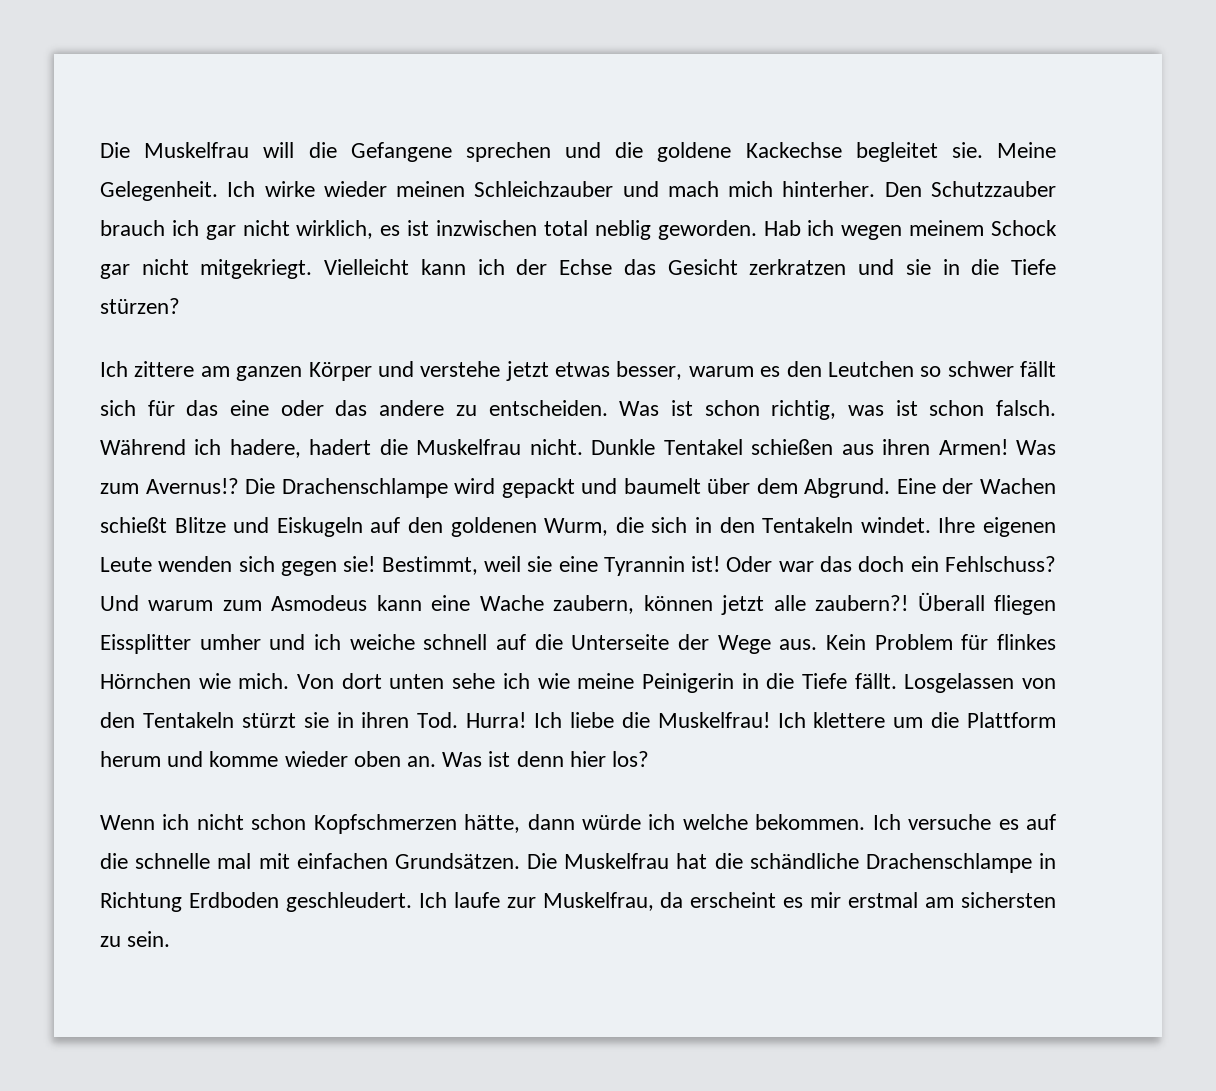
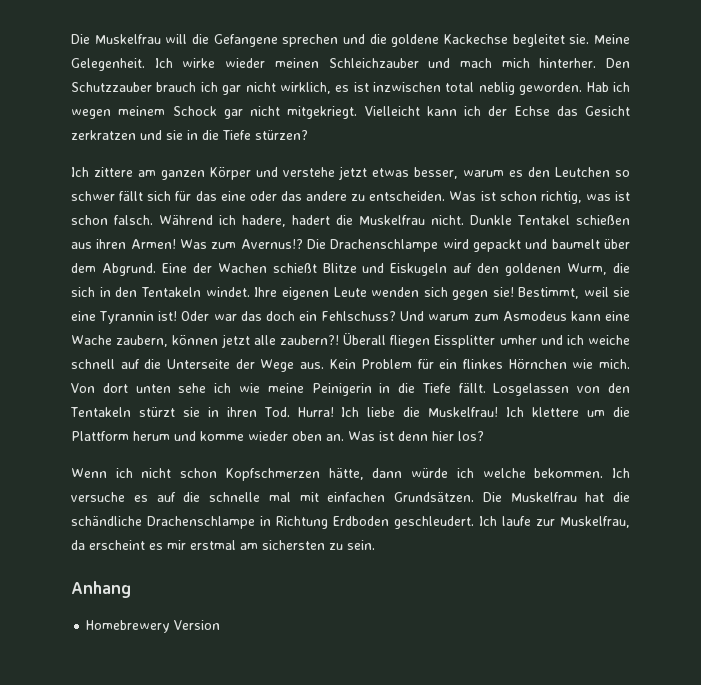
- Kein Problem für flinkes Hörnchen wie mich.
+ Kein Problem für ein flinkes Hörnchen wie mich.
+ Anhang
+ Homebrewery Version

